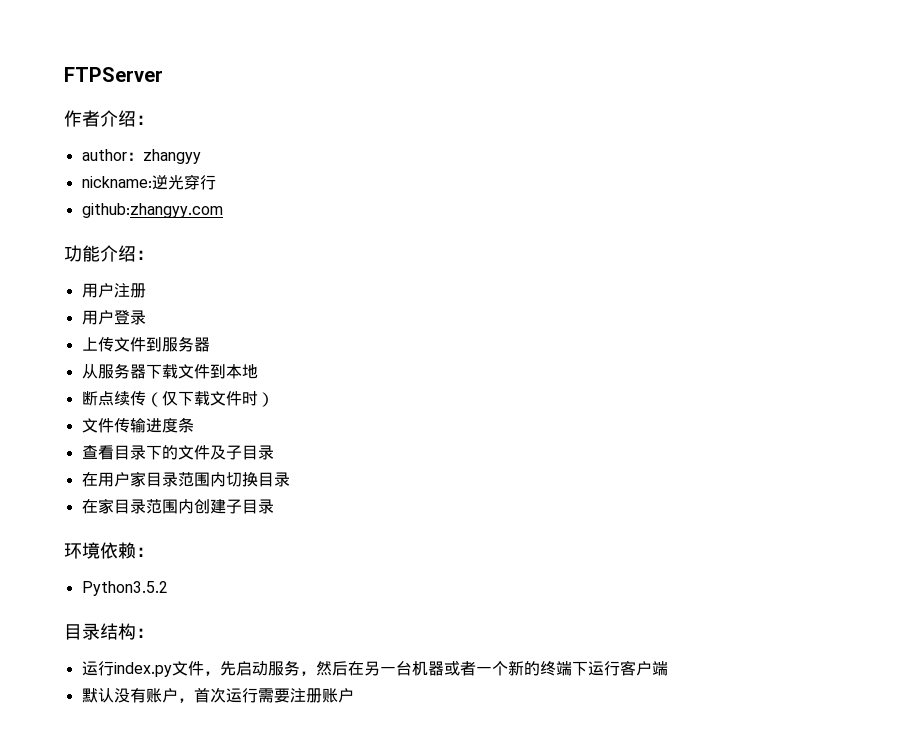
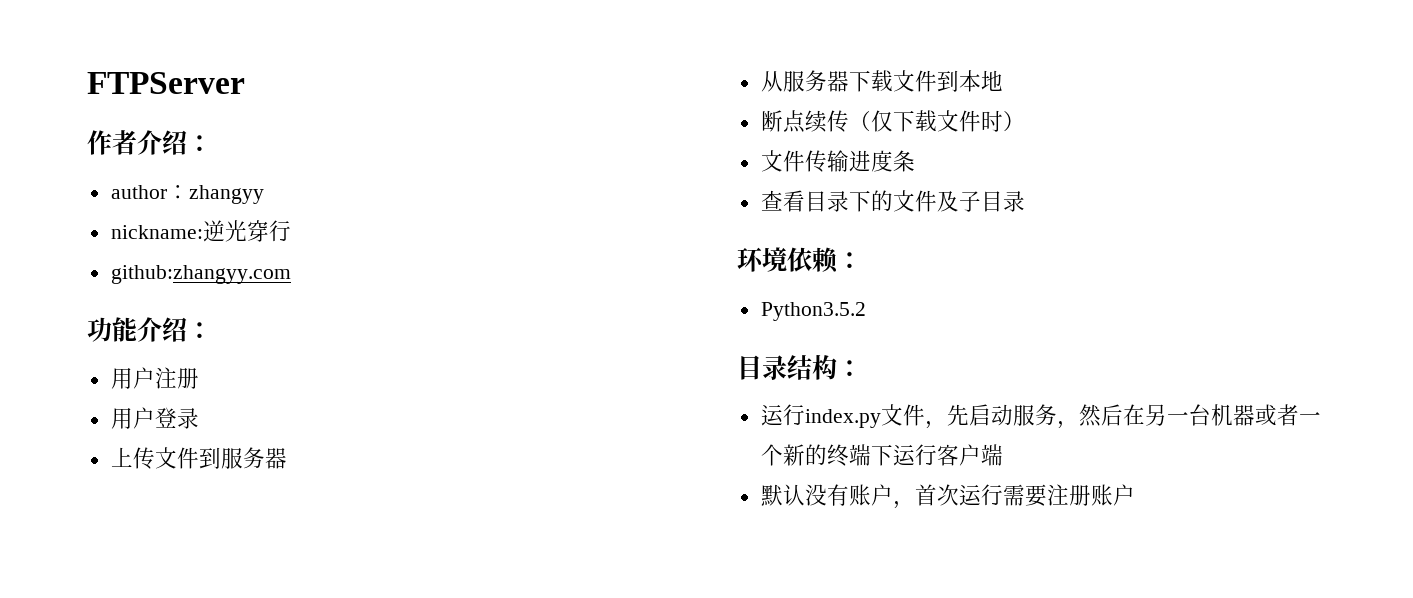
- 在用户家目录范围内切换目录
- 在家目录范围内创建子目录

